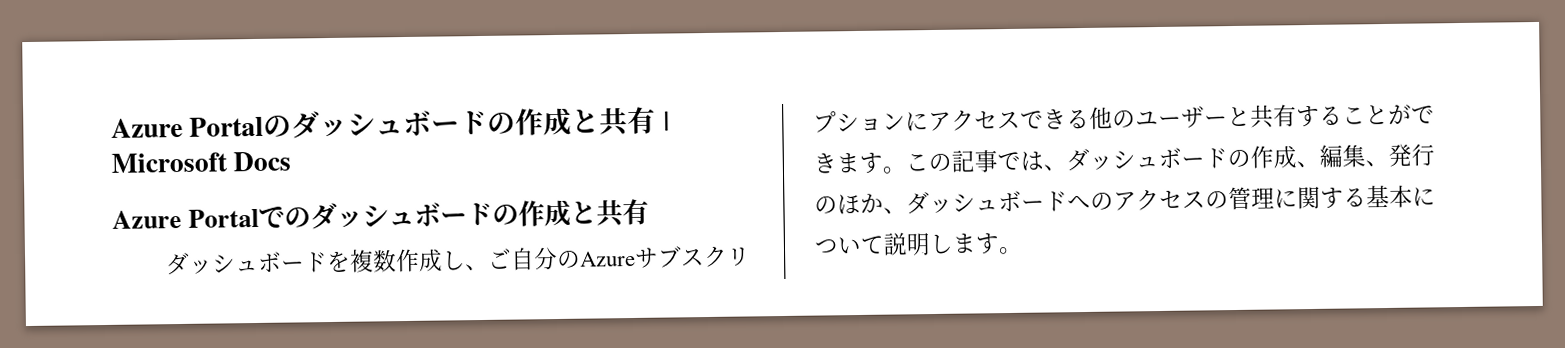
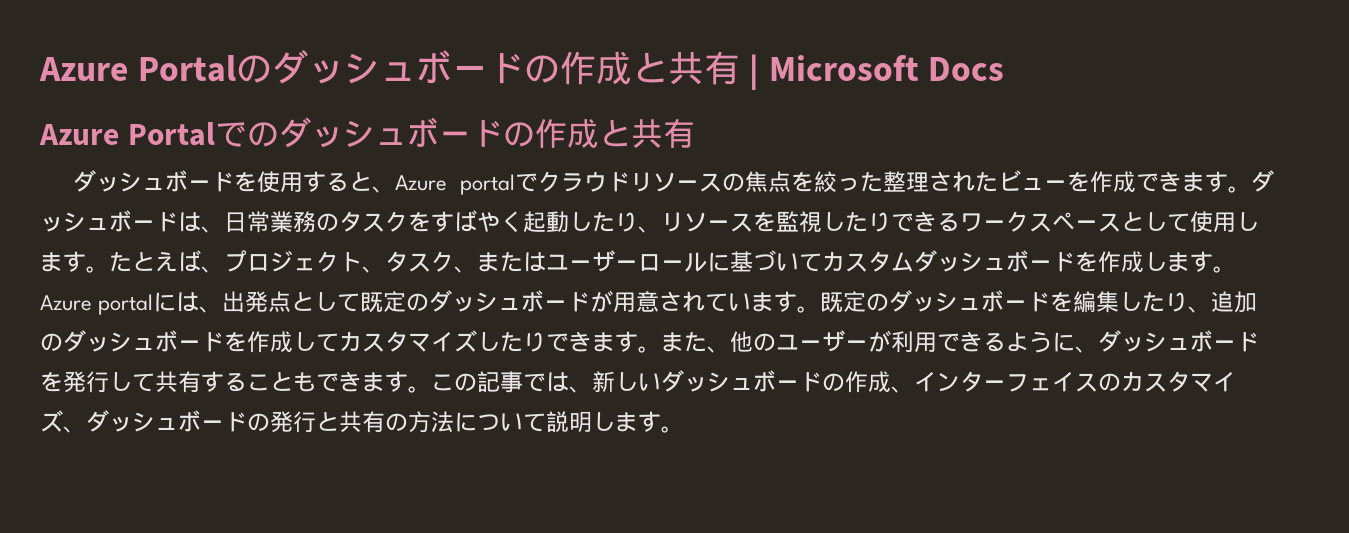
- ダッシュボードを複数作成し、ご自分のAzureサブスクリプションにアクセスできる他のユーザーと共有することができます。
+ ダッシュボードを使用すると、Azure portalでクラウドリソースの焦点を絞った整理されたビューを作成できます。ダッシュボードは、日常業務のタスクをすばやく起動したり、リソースを監視したりできるワークスペースとして使用します。たとえば、プロジェクト、タスク、またはユーザーロールに基づいてカスタムダッシュボードを作成します。Azure portalには、出発点として既定のダッシュボードが用意されています。既定のダッシュボードを編集したり、追加のダッシュボードを作成してカスタマイズしたりできます。また、他のユーザーが利用できるように、ダッシュボードを発行して共有することもできます。
- この記事では、ダッシュボードの作成、編集、発行のほか、ダッシュボードへのアクセスの管理に関する基本について説明します。
+ この記事では、新しいダッシュボードの作成、インターフェイスのカスタマイズ、ダッシュボードの発行と共有の方法について説明します。

